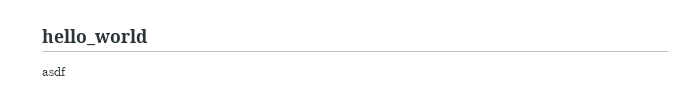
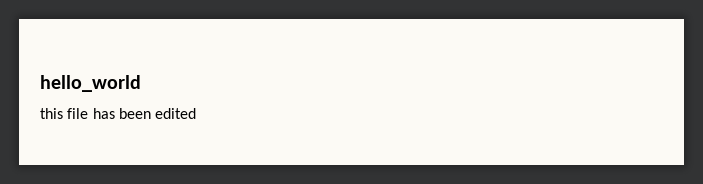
- asdf
+ this file has been edited

